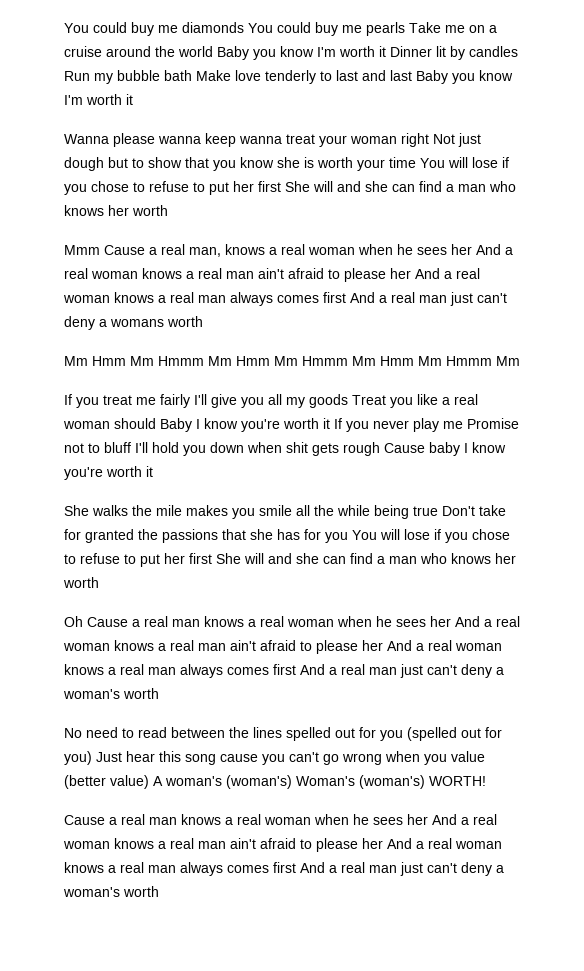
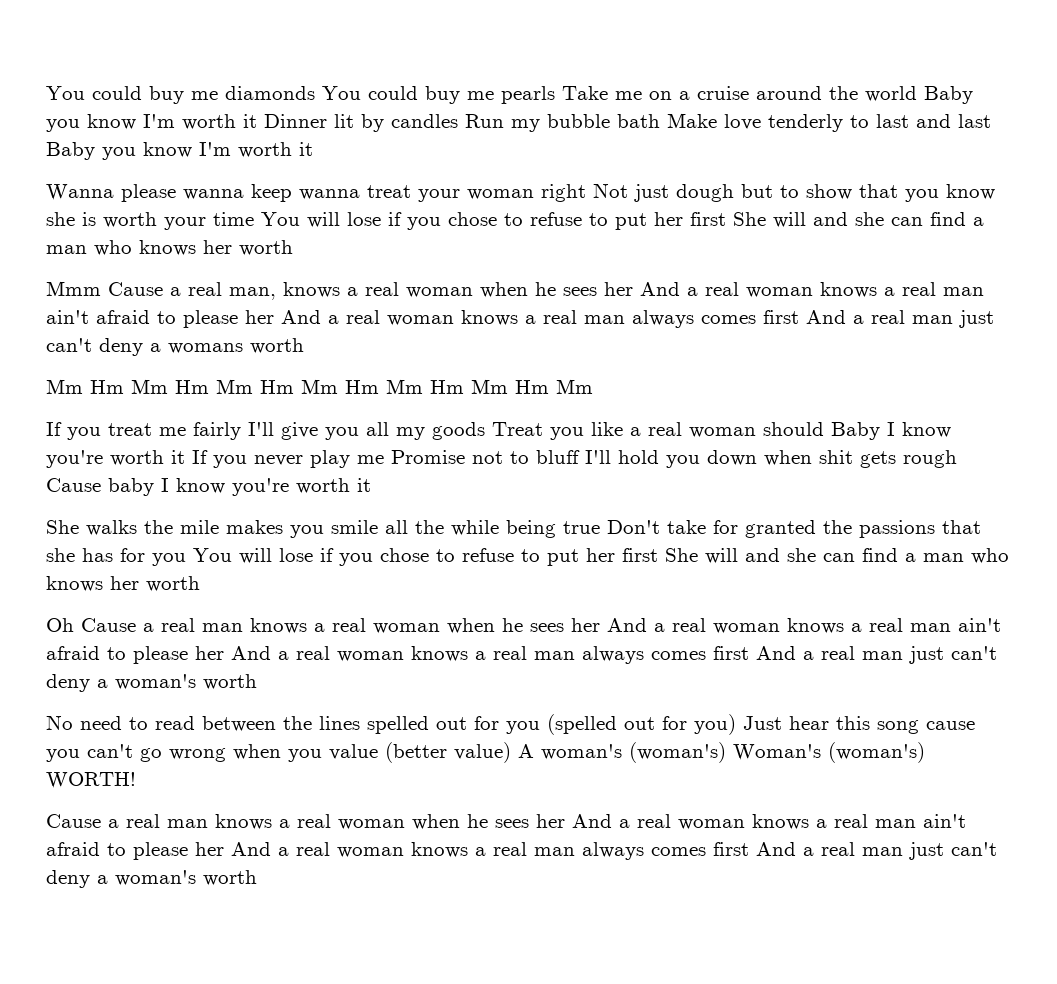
- Mm Hmm Mm Hmmm Mm Hmm Mm Hmmm Mm Hmm Mm Hmmm Mm
+ Mm Hm Mm Hm Mm Hm Mm Hm Mm Hm Mm Hm Mm

